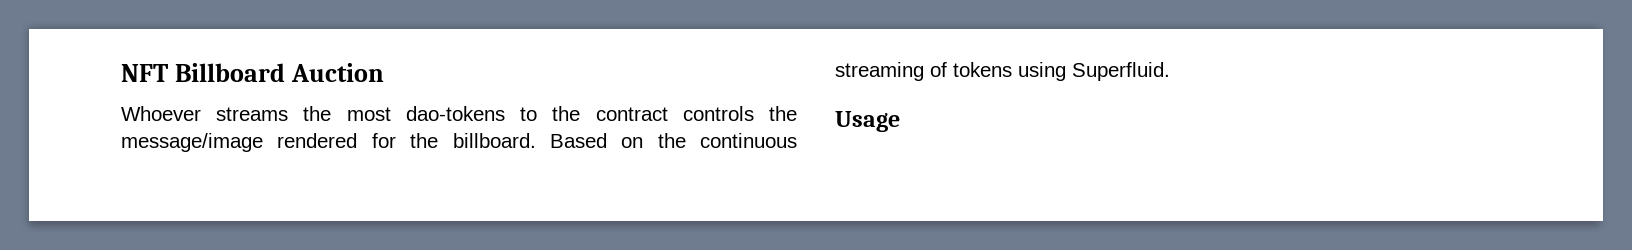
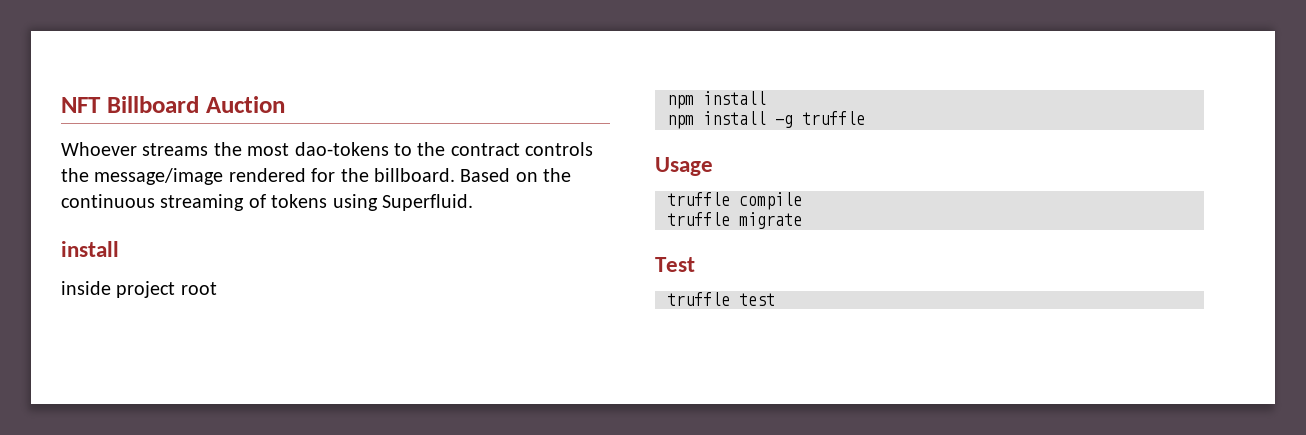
  Based on the continuous streaming of tokens using Superfluid.
+ install
+ inside project root
+ npm install
+ npm install -g truffle
  Usage
+ truffle compile
+ truffle migrate
+ Test
+ truffle test

